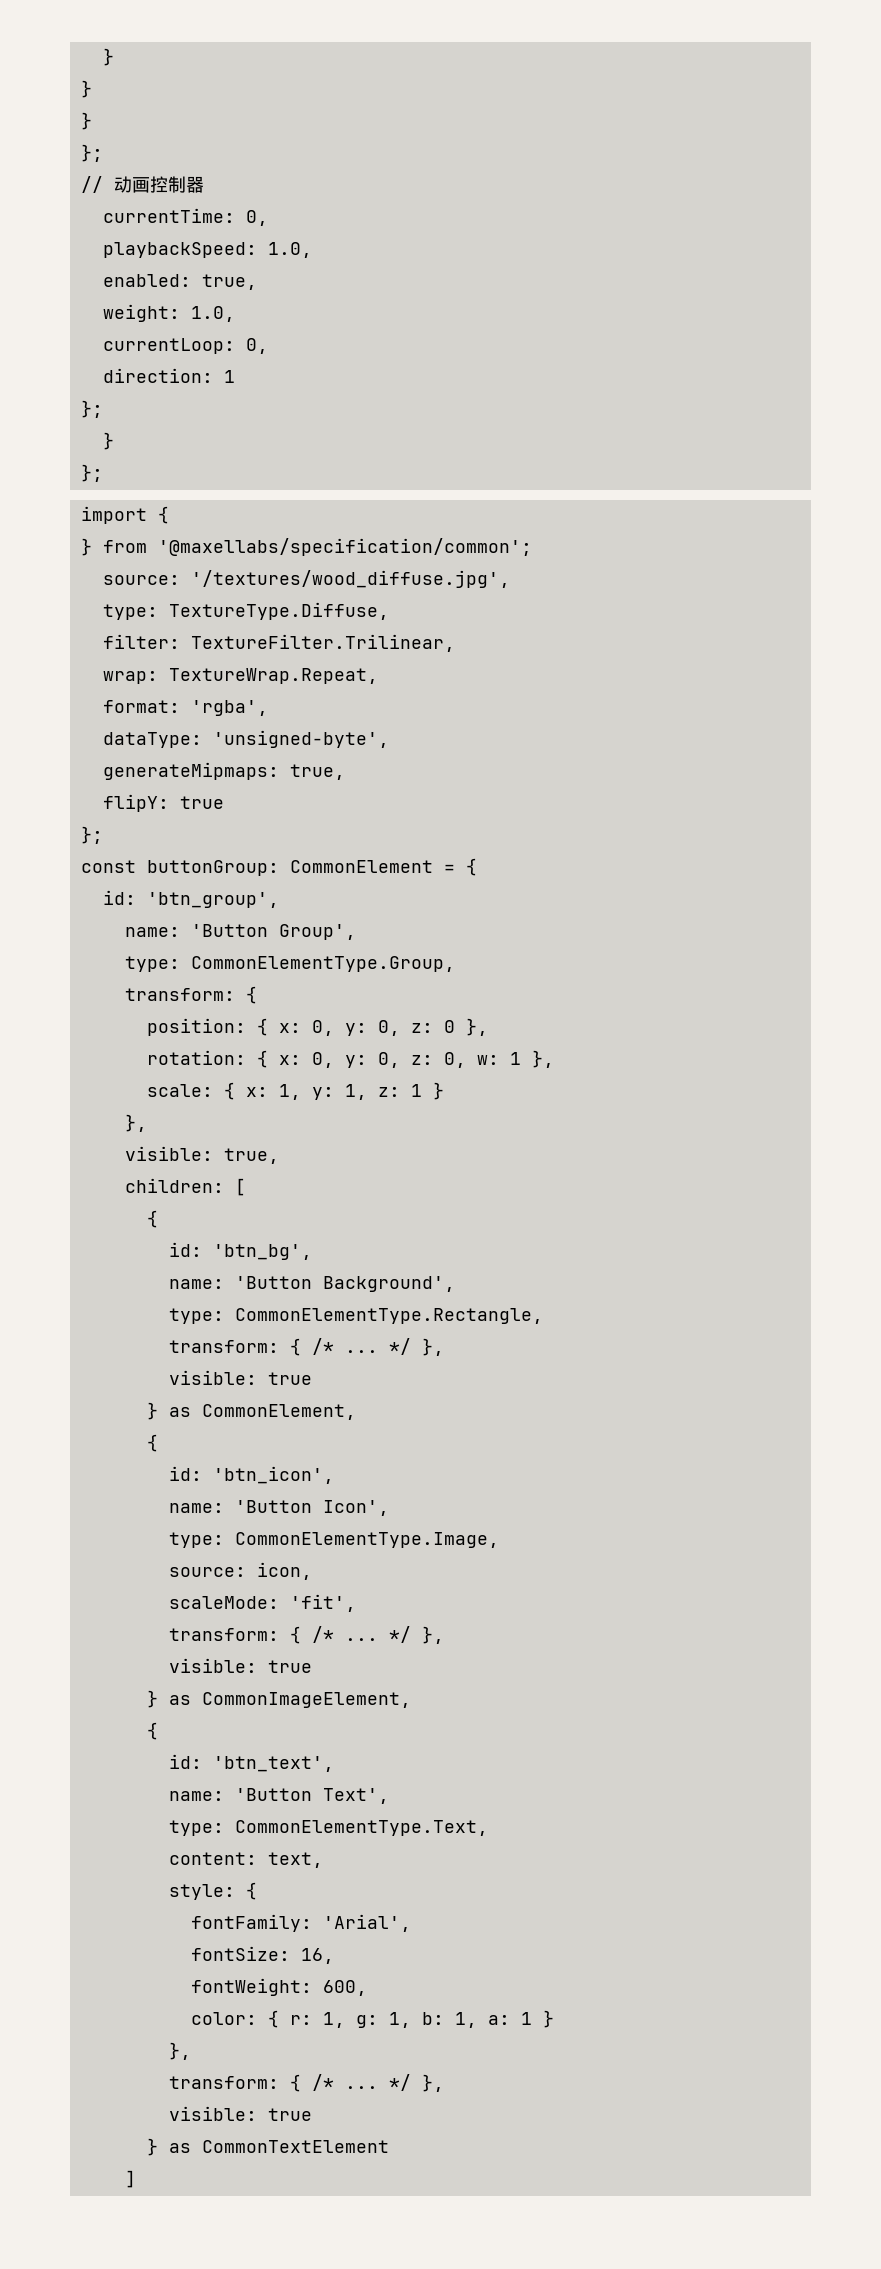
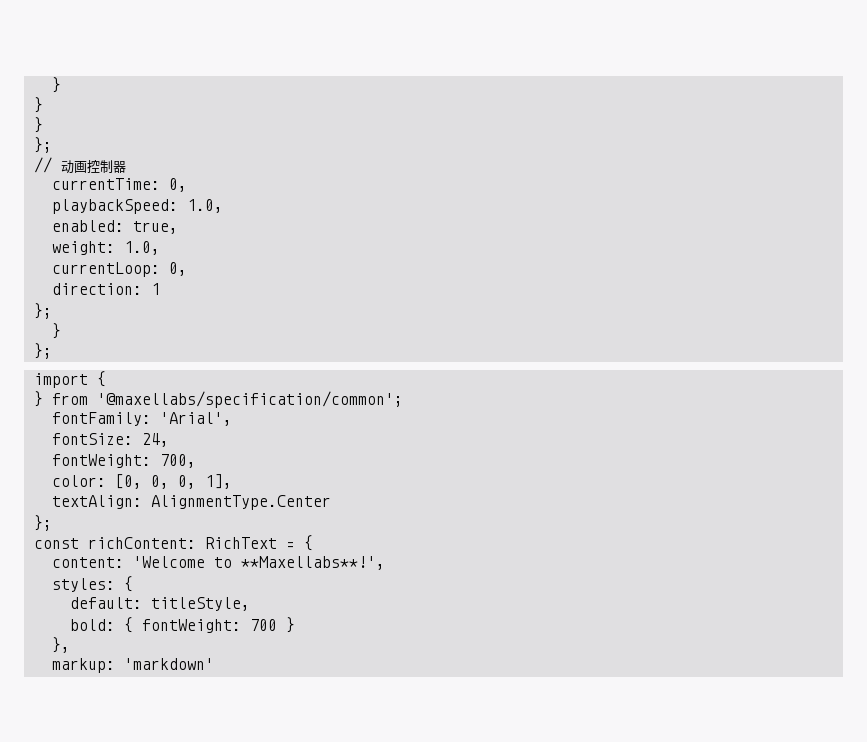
- source: '/textures/wood_diffuse.jpg',
- type: TextureType.Diffuse,
- filter: TextureFilter.Trilinear,
- wrap: TextureWrap.Repeat,
- format: 'rgba',
- dataType: 'unsigned-byte',
- generateMipmaps: true,
- flipY: true
+ fontFamily: 'Arial',
+ fontSize: 24,
+ fontWeight: 700,
+ color: [0, 0, 0, 1],
+ textAlign: AlignmentType.Center
- const buttonGroup: CommonElement = {
+ const richContent: RichText = {
- id: 'btn_group',
- name: 'Button Group',
- type: CommonElementType.Group,
- transform: {
- position: { x: 0, y: 0, z: 0 },
- rotation: { x: 0, y: 0, z: 0, w: 1 },
- scale: { x: 1, y: 1, z: 1 }
+ content: 'Welcome to **Maxellabs**!',
+ styles: {
+ default: titleStyle,
+ bold: { fontWeight: 700 }
  },
- visible: true,
- children: [
- {
- id: 'btn_bg',
- name: 'Button Background',
- type: CommonElementType.Rectangle,
- transform: { /* ... */ },
- visible: true
- } as CommonElement,
- {
- id: 'btn_icon',
- name: 'Button Icon',
- type: CommonElementType.Image,
- source: icon,
- scaleMode: 'fit',
- transform: { /* ... */ },
- visible: true
- } as CommonImageElement,
- {
- id: 'btn_text',
- name: 'Button Text',
- type: CommonElementType.Text,
- content: text,
- style: {
- fontFamily: 'Arial',
- fontSize: 16,
- fontWeight: 600,
- color: { r: 1, g: 1, b: 1, a: 1 }
- },
- transform: { /* ... */ },
- visible: true
- } as CommonTextElement
- ]
+ markup: 'markdown'

